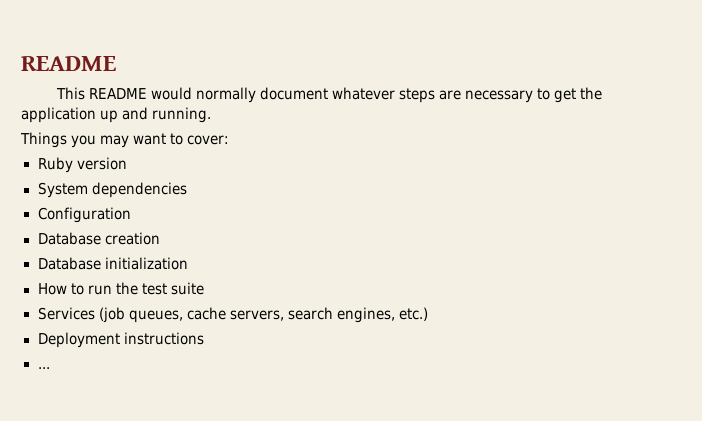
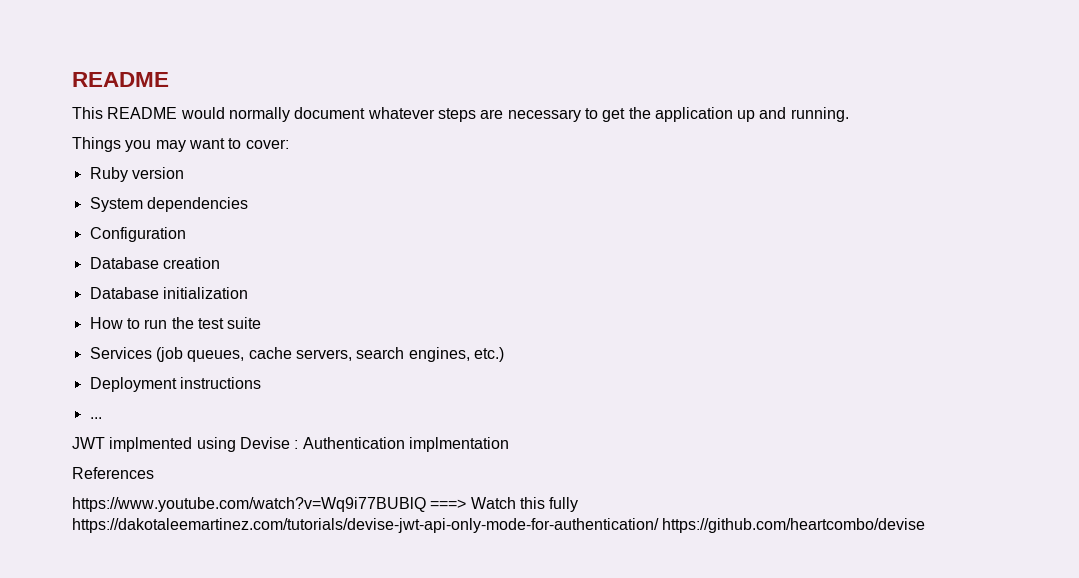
+ JWT implmented using Devise : Authentication implmentation
+ References
+ https://www.youtube.com/watch?v=Wq9i77BUBlQ ===> Watch this fully https://dakotaleemartinez.com/tutorials/devise-jwt-api-only-mode-for-authentication/ https://github.com/heartcombo/devise

